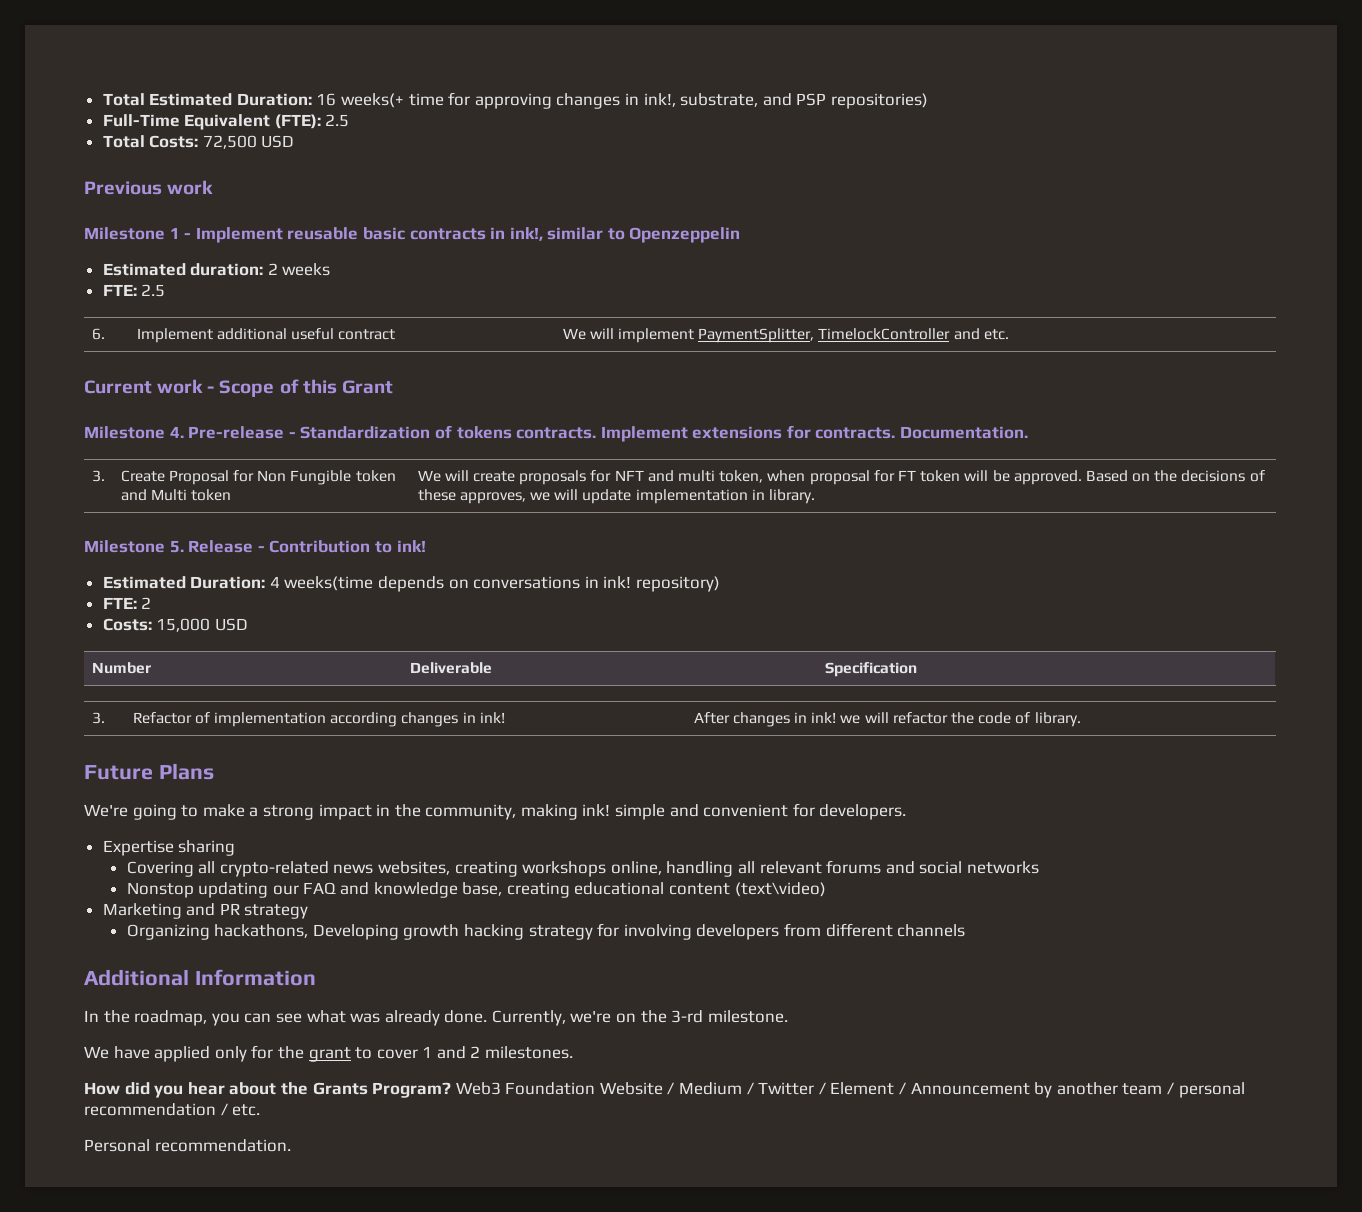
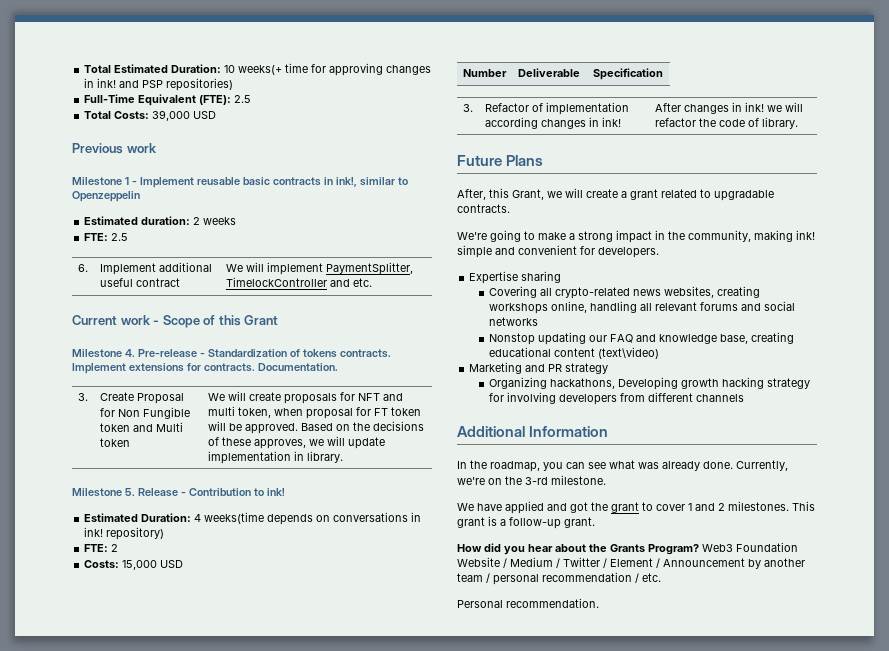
- Total Estimated Duration: 16 weeks(+ time for approving changes in ink!, substrate, and PSP repositories)
+ Total Estimated Duration: 10 weeks(+ time for approving changes in ink! and PSP repositories)
- Total Costs: 72,500 USD
+ Total Costs: 39,000 USD
+ After, this Grant, we will create a grant related to upgradable contracts.
- We have applied only for the grant to cover 1 and 2 milestones.
+ We have applied and got the grant to cover 1 and 2 milestones. This grant is a follow-up grant.

